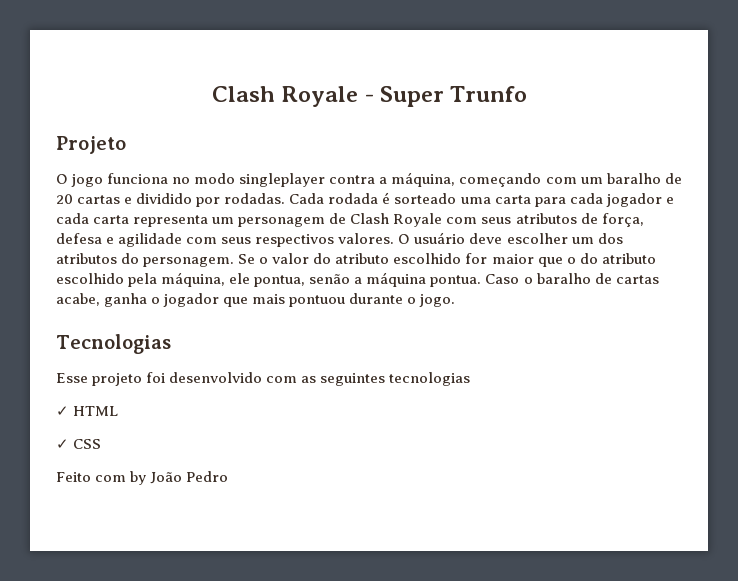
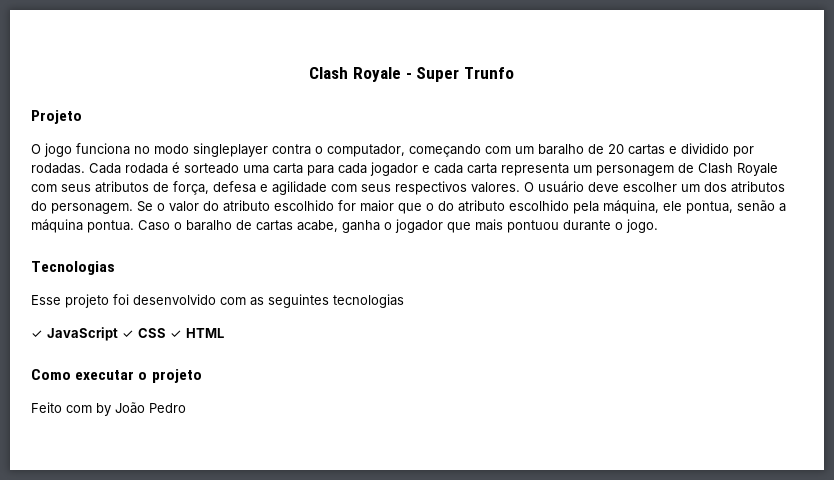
- O jogo funciona no modo singleplayer contra a máquina, começando com um baralho de 20 cartas e dividido por rodadas.
+ O jogo funciona no modo singleplayer contra o computador, começando com um baralho de 20 cartas e dividido por rodadas.
- ✓ HTML
- ✓ CSS
+ ✓ JavaScript ✓ CSS ✓ HTML
+ Como executar o projeto

